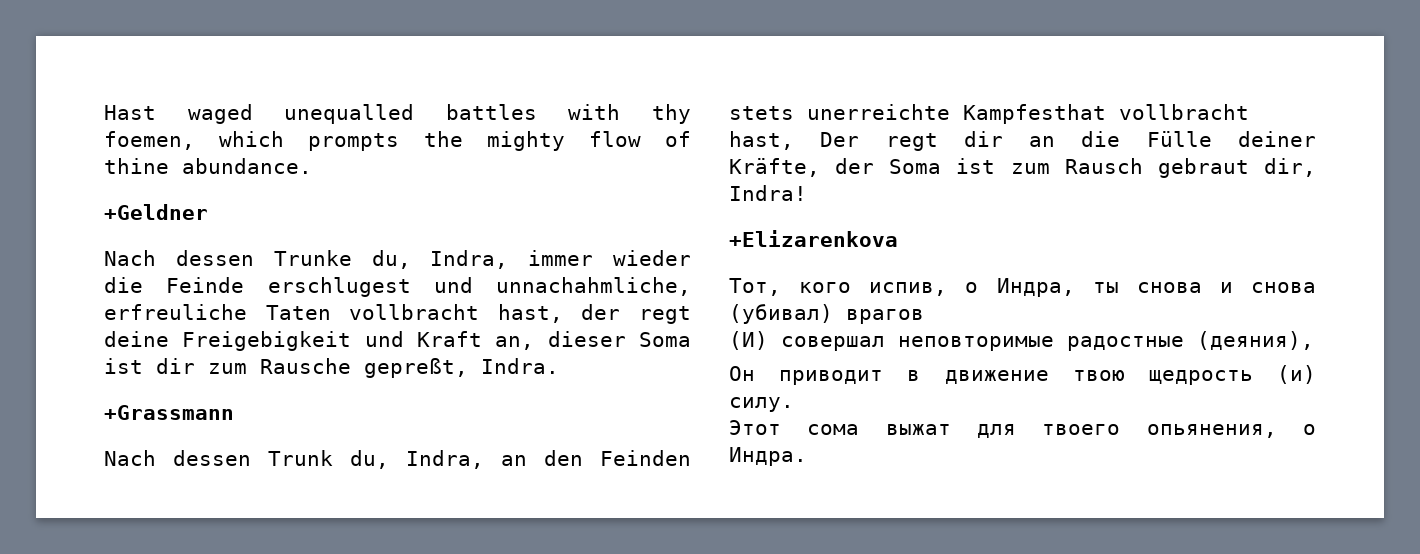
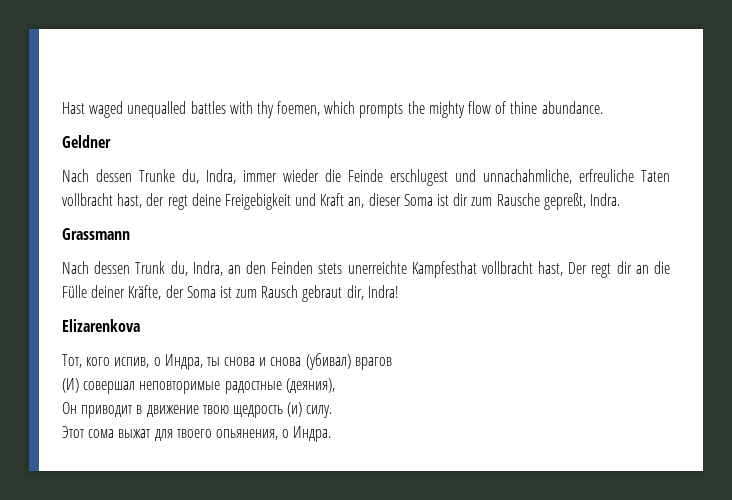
- +Geldner
+ Geldner
- +Grassmann
+ Grassmann
- +Elizarenkova
+ Elizarenkova

